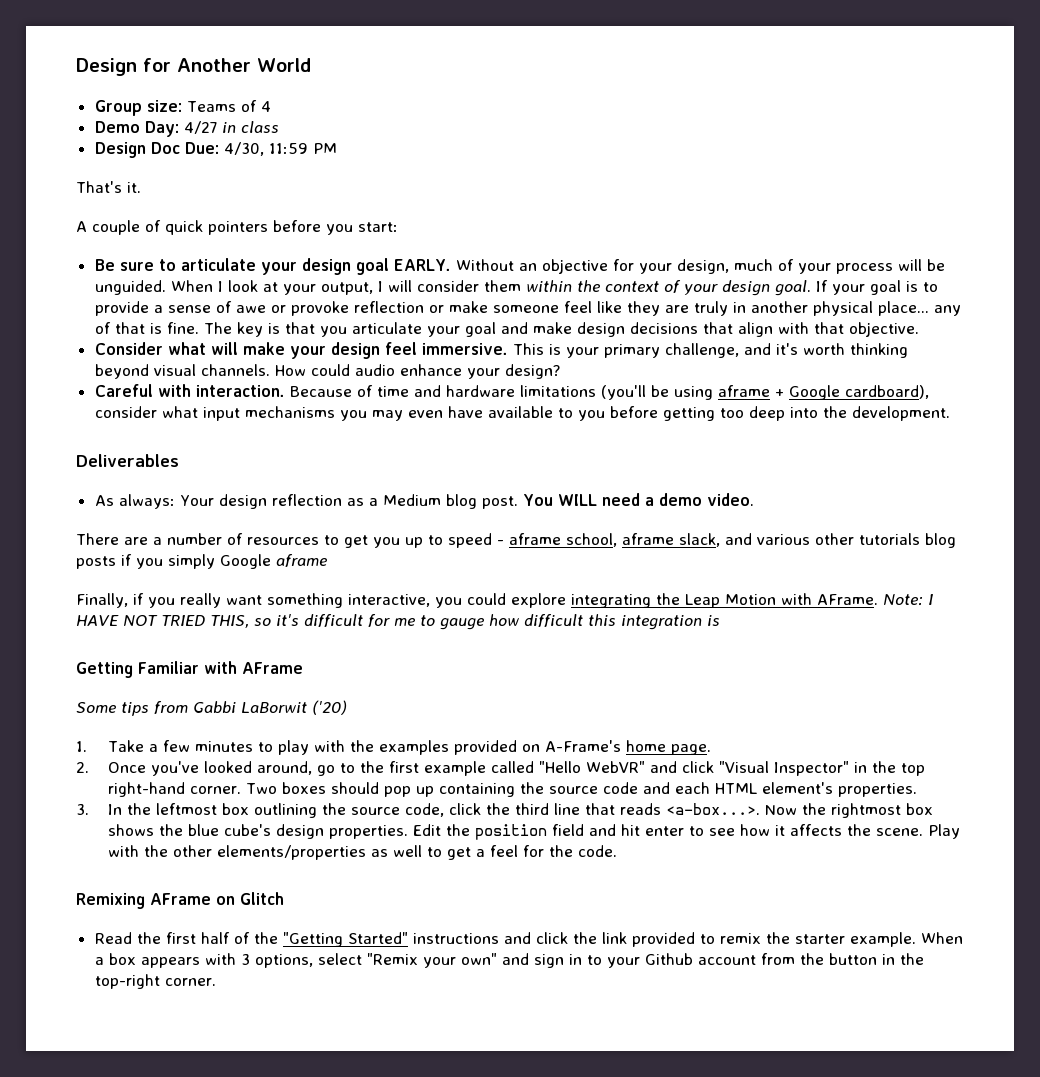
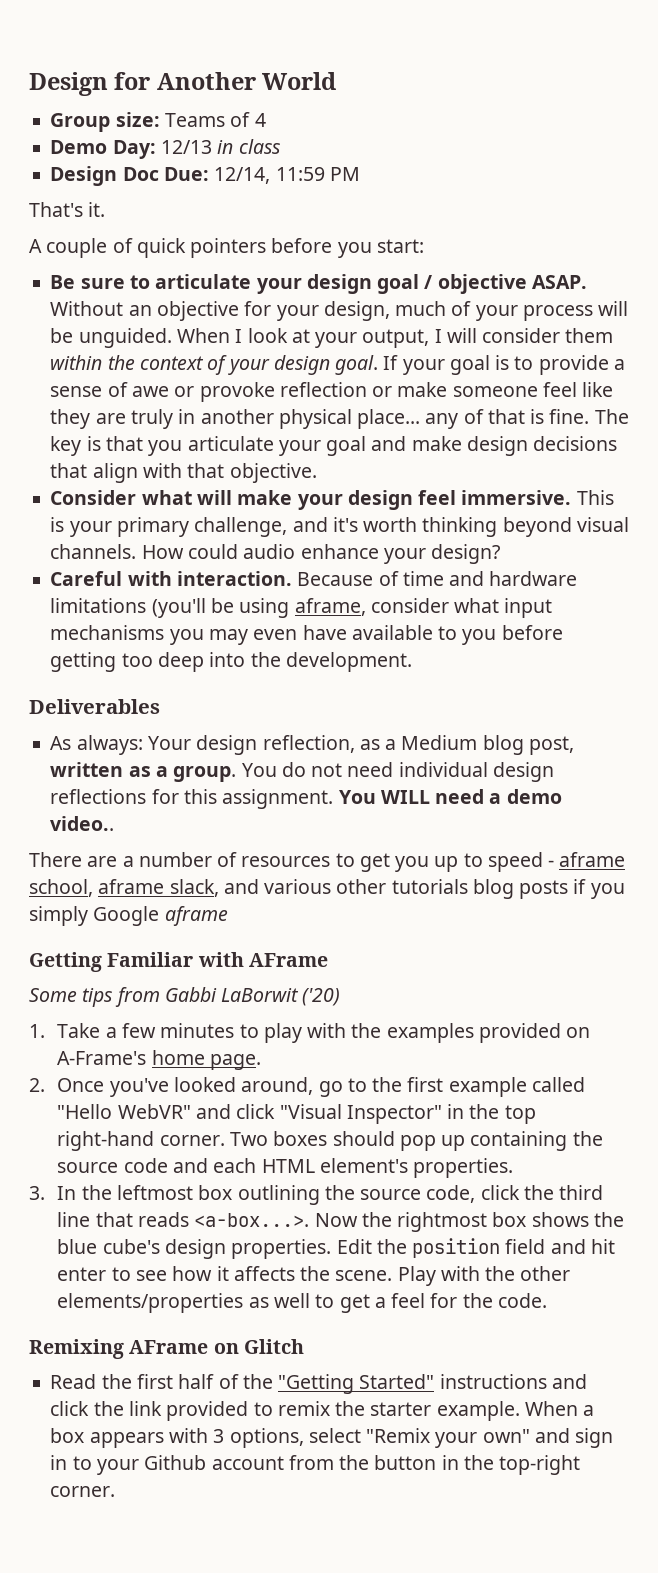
- Demo Day: 4/27 in class
+ Demo Day: 12/13 in class
- Design Doc Due: 4/30, 11:59 PM
+ Design Doc Due: 12/14, 11:59 PM
- Be sure to articulate your design goal EARLY.
+ Be sure to articulate your design goal / objective ASAP.
- Because of time and hardware limitations (you'll be using aframe + Google cardboard), consider what input mechanisms you may even have available to you before getting too deep into the development.
+ Because of time and hardware limitations (you'll be using aframe, consider what input mechanisms you may even have available to you before getting too deep into the development.
- As always: Your design reflection as a Medium blog post.
+ As always: Your design reflection, as a Medium blog post, written as a group. You do not need individual design reflections for this assignment.
- You WILL need a demo video.
+ You WILL need a demo video..
- Finally, if you really want something interactive, you could explore integrating the Leap Motion with AFrame. Note: I HAVE NOT TRIED THIS, so it's difficult for me to gauge how difficult this integration is

